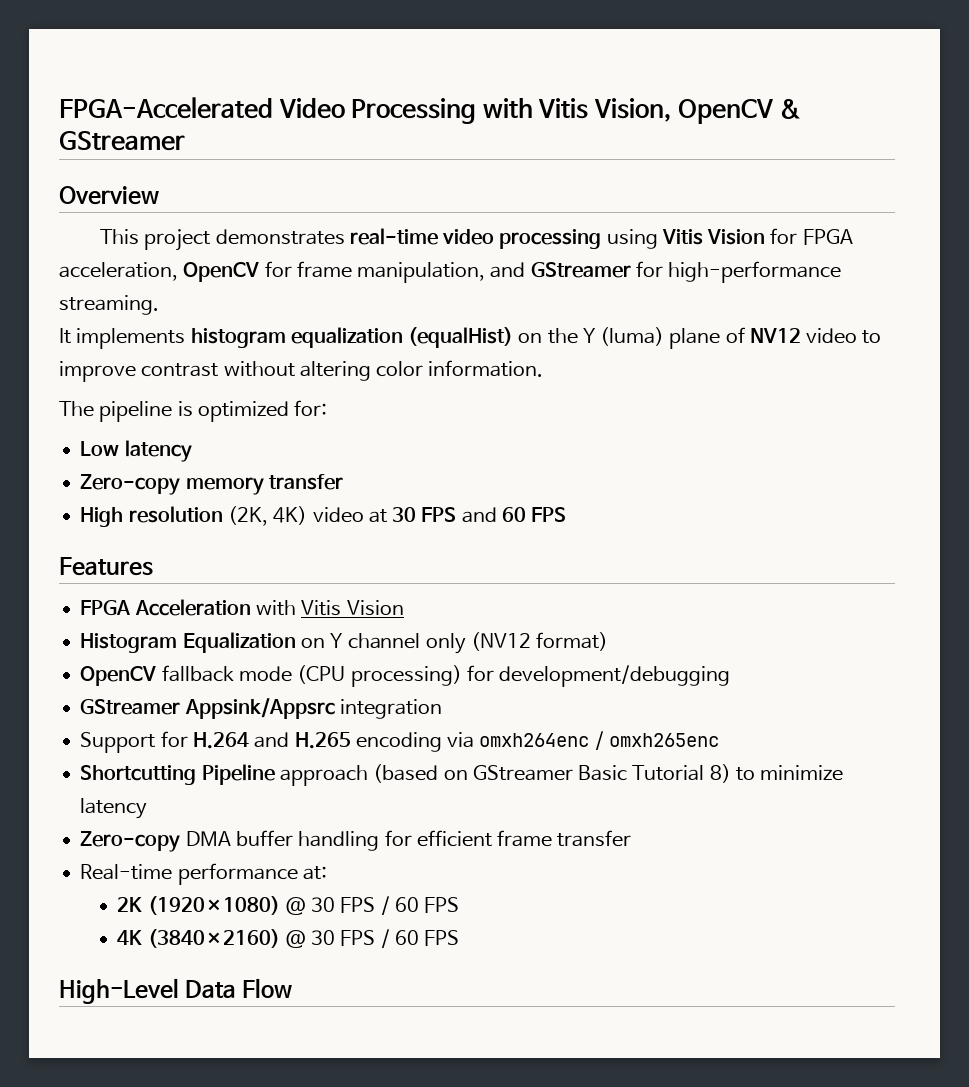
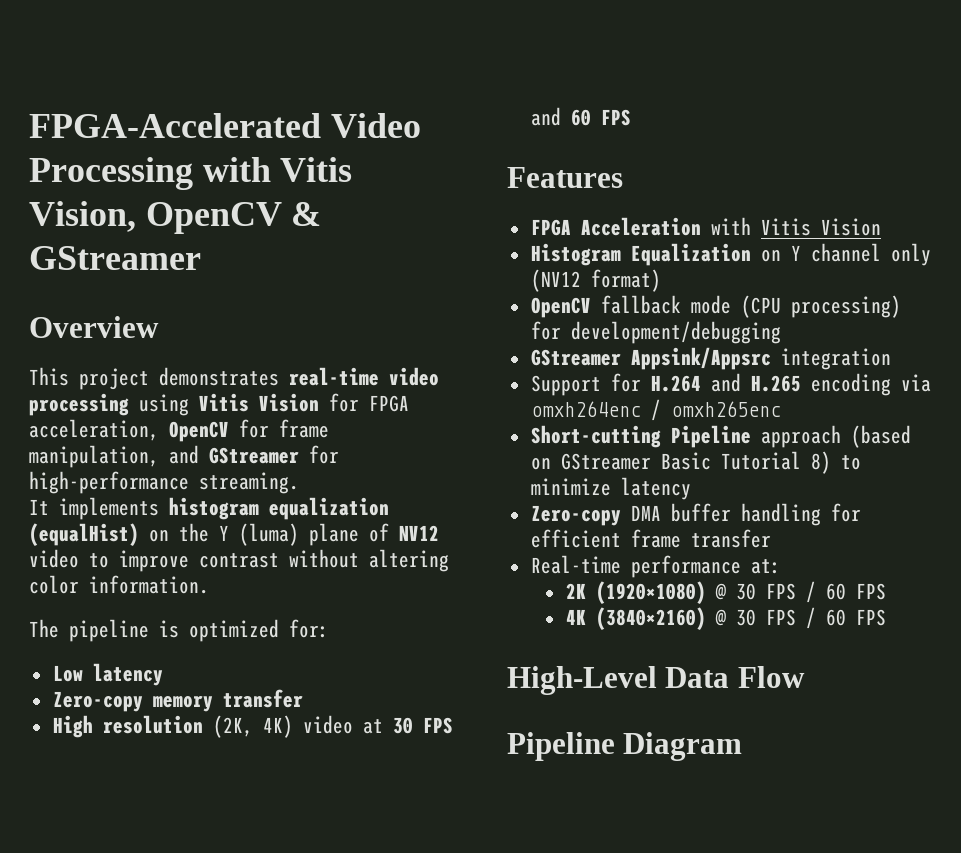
- Shortcutting Pipeline approach (based on GStreamer Basic Tutorial 8) to minimize latency
+ Short-cutting Pipeline approach (based on GStreamer Basic Tutorial 8) to minimize latency
+ Pipeline Diagram

